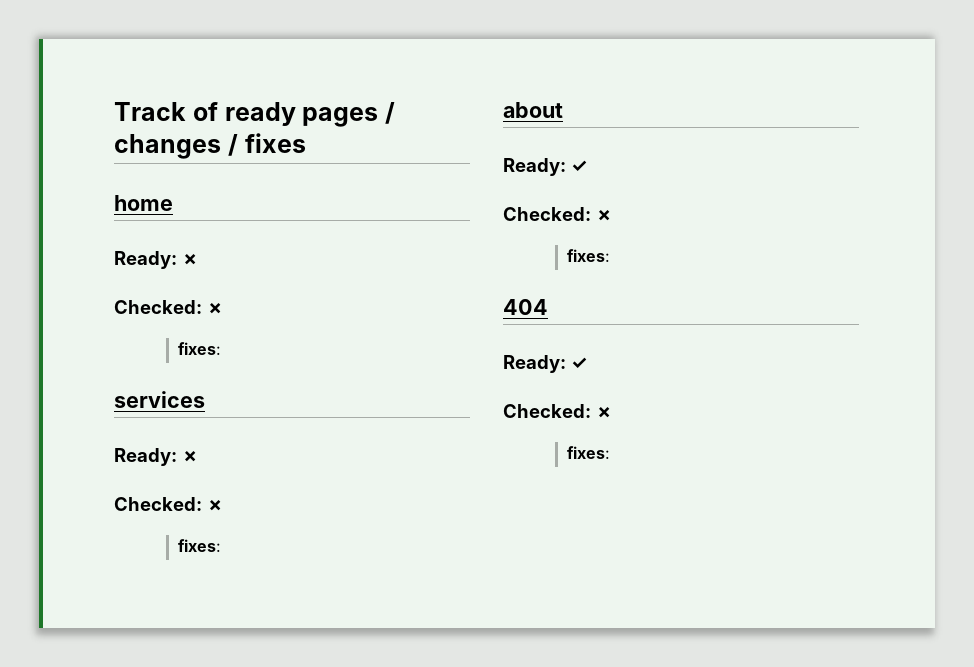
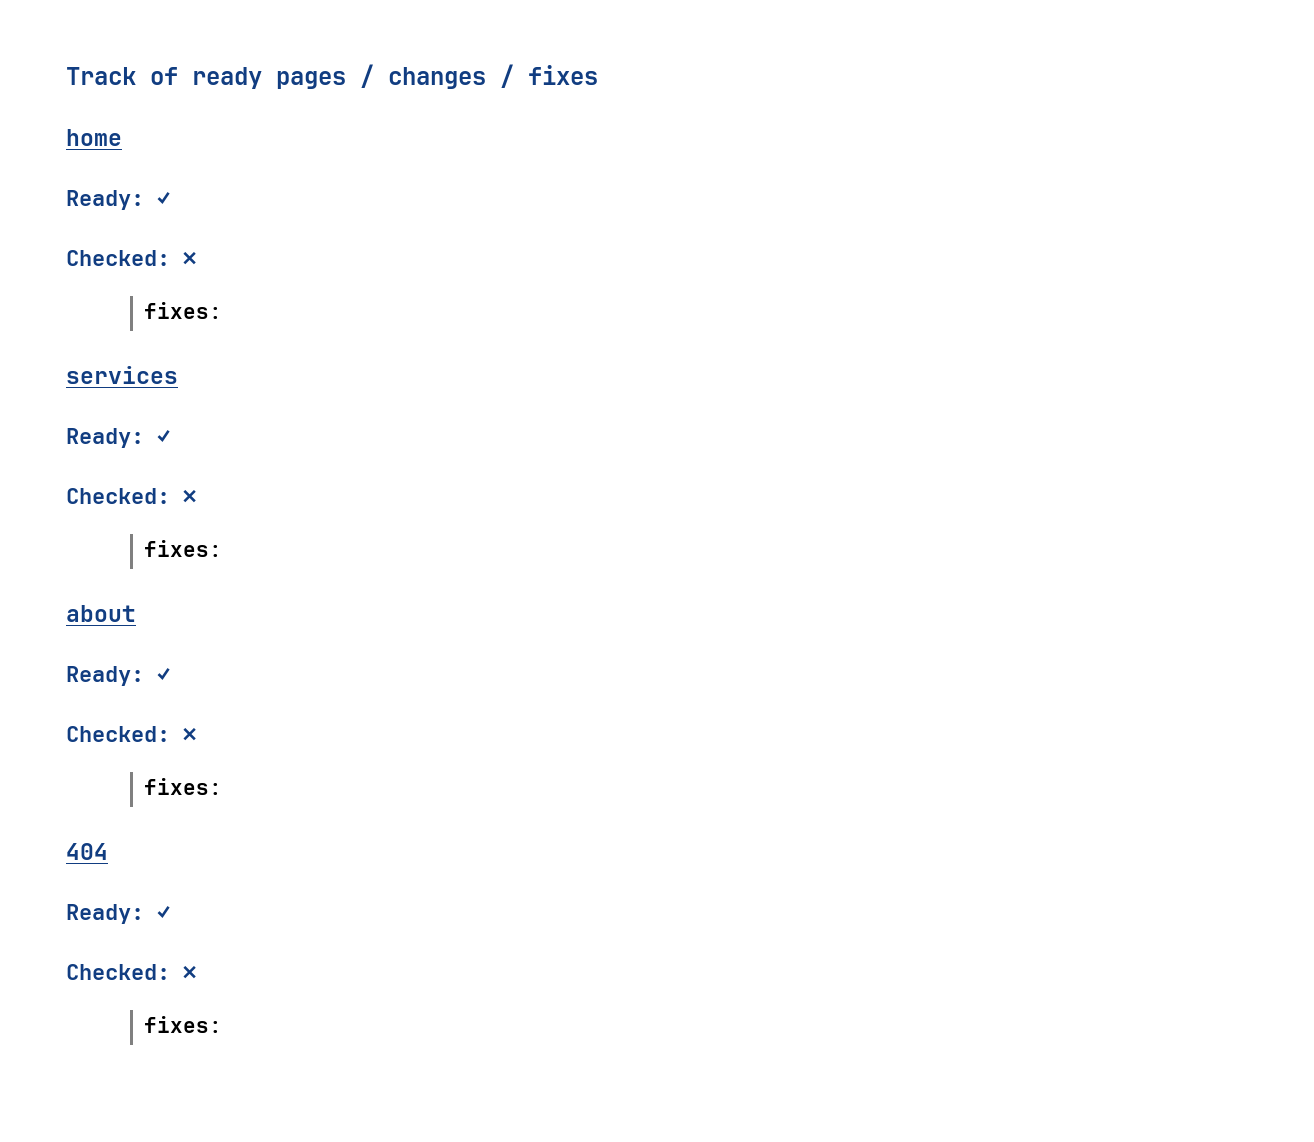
  home
- Ready: ✗
+ Ready: ✓
  services
- Ready: ✗
+ Ready: ✓

